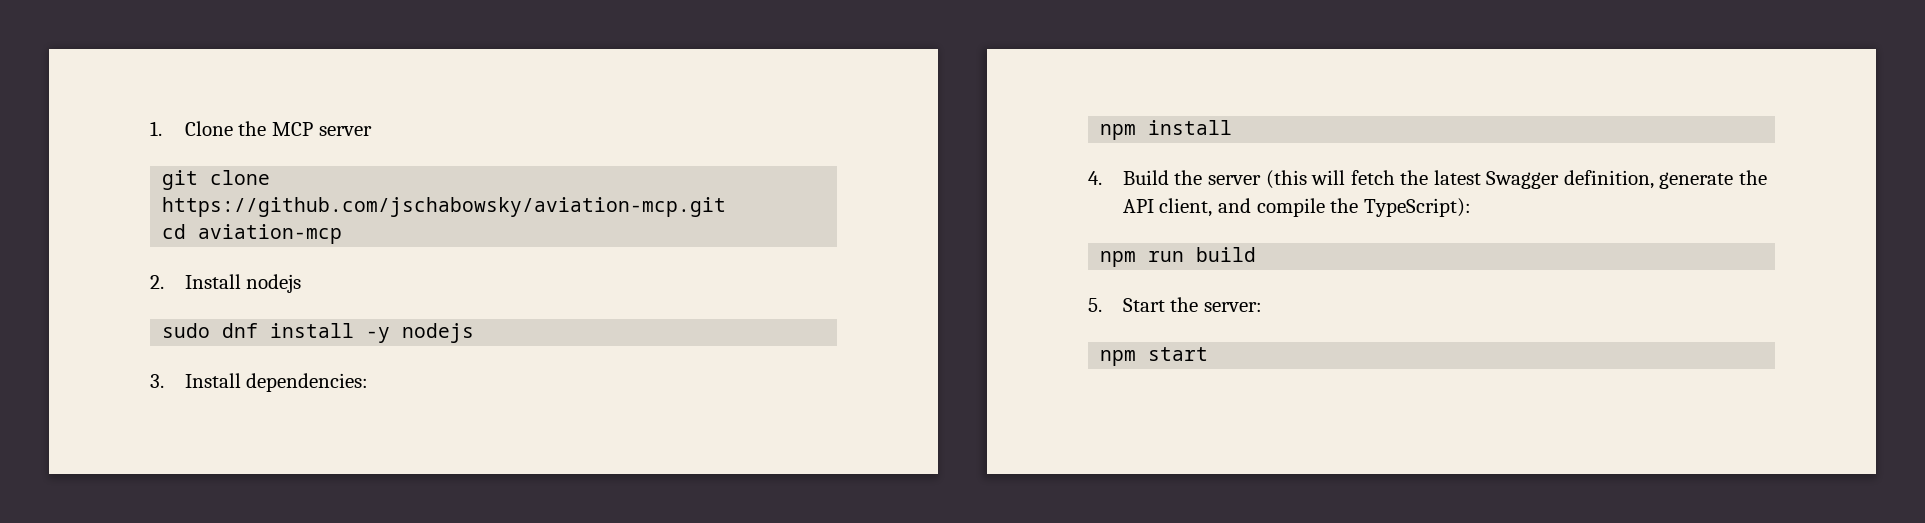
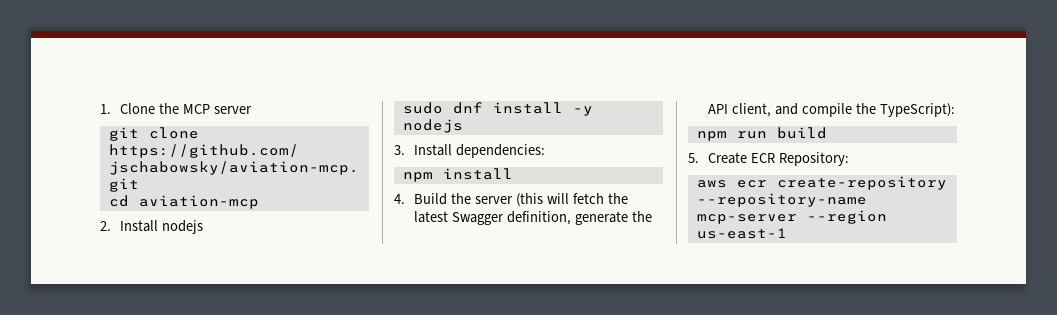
- 5. Start the server:
- npm start
+ 5. Create ECR Repository:
+ aws ecr create-repository --repository-name mcp-server --region us-east-1

